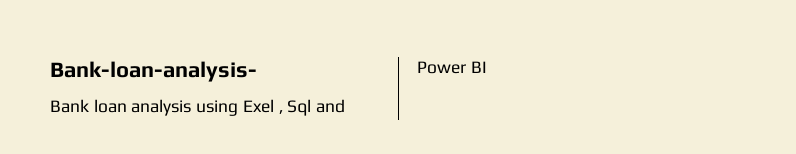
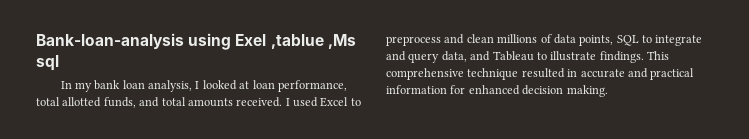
- Bank-loan-analysis-
- Bank loan analysis using Exel , Sql and Power BI
+ Bank-loan-analysis using Exel ,tablue ,Ms sql
+ In my bank loan analysis, I looked at loan performance, total allotted funds, and total amounts received. I used Excel to preprocess and clean millions of data points, SQL to integrate and query data, and Tableau to illustrate findings. This comprehensive technique resulted in accurate and practical information for enhanced decision making.

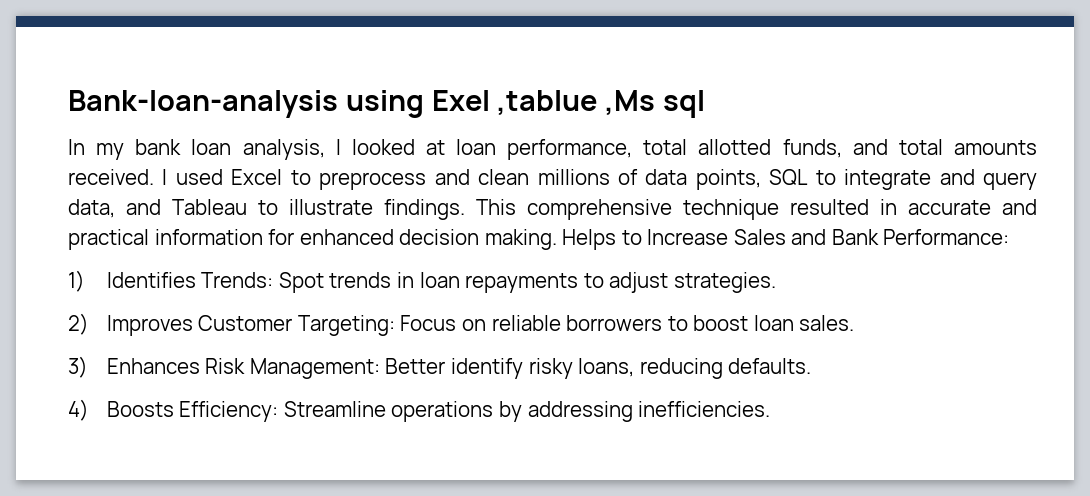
+ Helps to Increase Sales and Bank Performance:
+ 1) Identifies Trends: Spot trends in loan repayments to adjust strategies.
+ 2) Improves Customer Targeting: Focus on reliable borrowers to boost loan sales.
+ 3) Enhances Risk Management: Better identify risky loans, reducing defaults.
+ 4) Boosts Efficiency: Streamline operations by addressing inefficiencies.

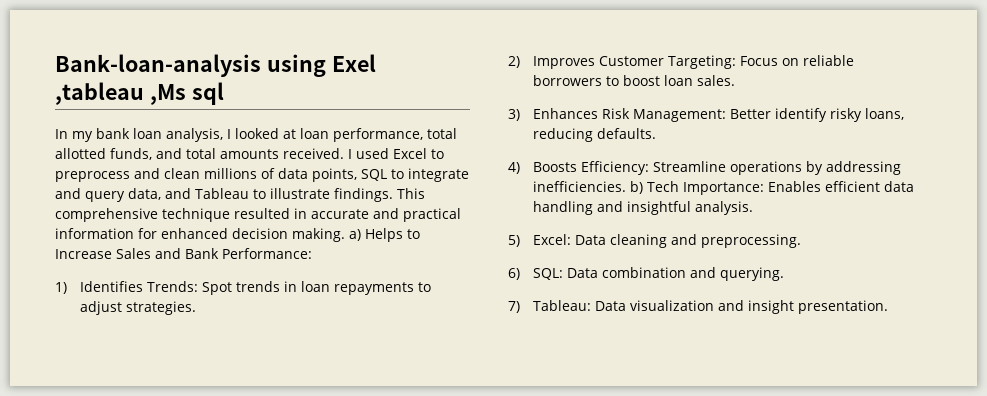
- Bank-loan-analysis using Exel ,tablue ,Ms sql
+ Bank-loan-analysis using Exel ,tableau ,Ms sql
- This comprehensive technique resulted in accurate and practical information for enhanced decision making. Helps to Increase Sales and Bank Performance:
+ This comprehensive technique resulted in accurate and practical information for enhanced decision making. a) Helps to Increase Sales and Bank Performance:
- 4) Boosts Efficiency: Streamline operations by addressing inefficiencies.
+ 4) Boosts Efficiency: Streamline operations by addressing inefficiencies. b) Tech Importance: Enables efficient data handling and insightful analysis.
+ 5) Excel: Data cleaning and preprocessing.
+ 6) SQL: Data combination and querying.
+ 7) Tableau: Data visualization and insight presentation.

